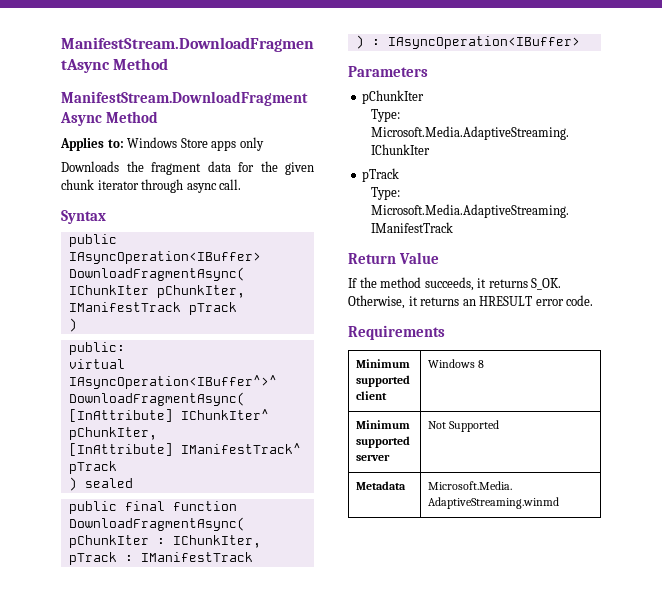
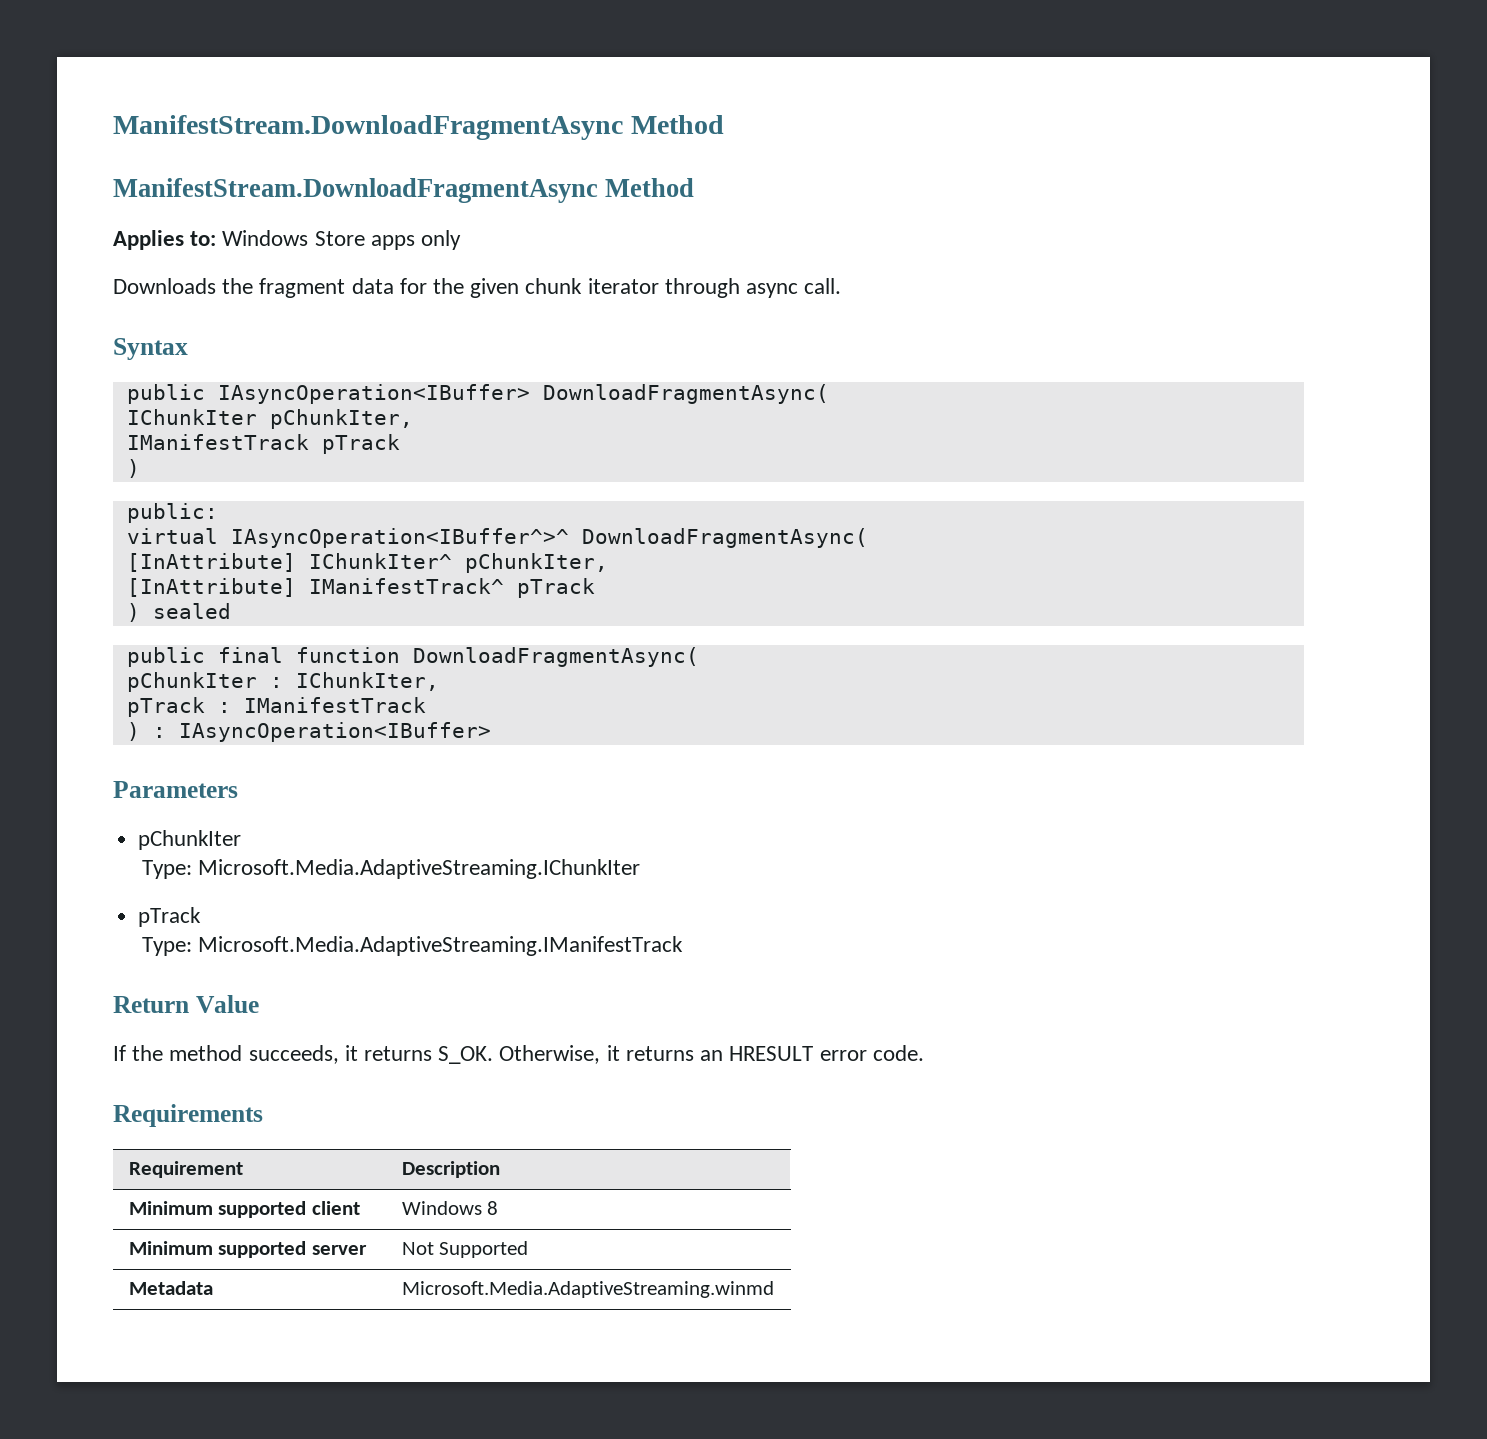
+ Requirement | Description

